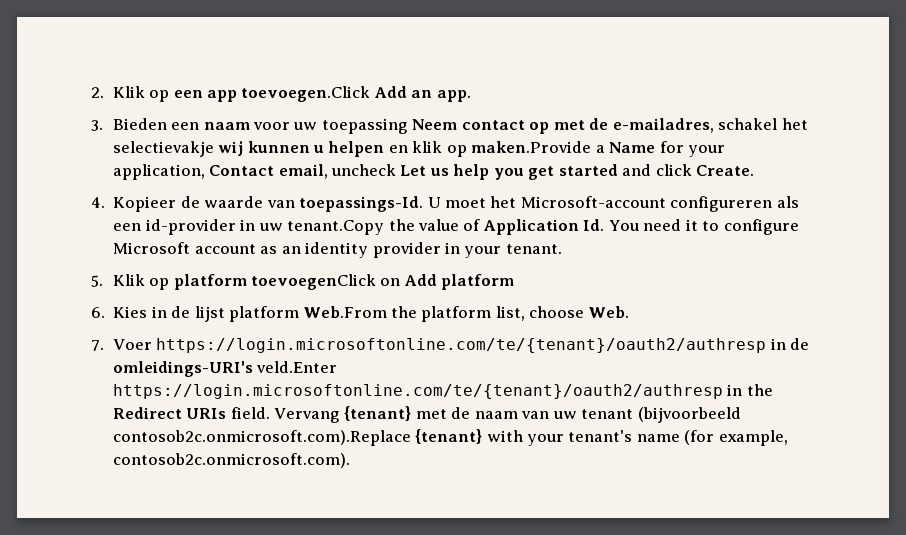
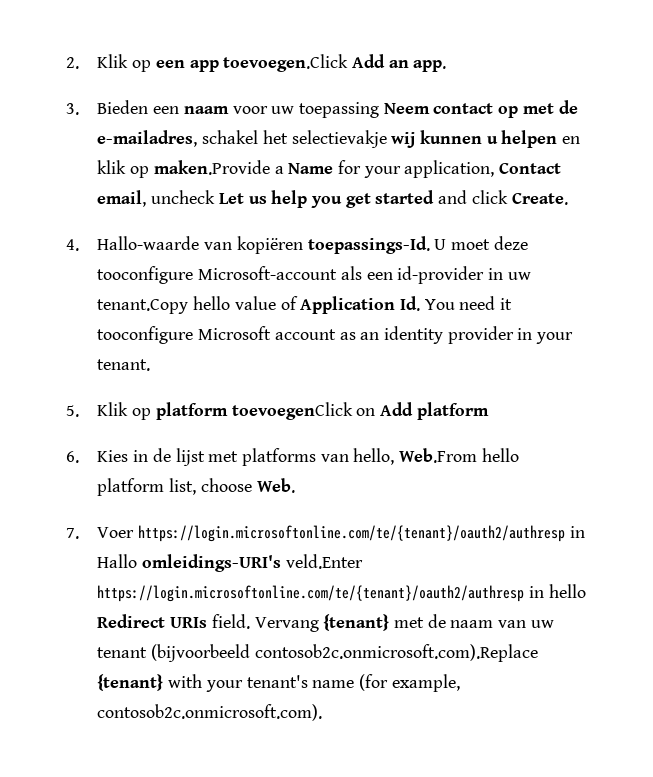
- 4. Kopieer de waarde van toepassings-Id. U moet het Microsoft-account configureren als een id-provider in uw tenant.Copy the value of Application Id. You need it to configure Microsoft account as an identity provider in your tenant.
+ 4. Hallo-waarde van kopiëren toepassings-Id. U moet deze tooconfigure Microsoft-account als een id-provider in uw tenant.Copy hello value of Application Id. You need it tooconfigure Microsoft account as an identity provider in your tenant.
- 6. Kies in de lijst platform Web.From the platform list, choose Web.
+ 6. Kies in de lijst met platforms van hello, Web.From hello platform list, choose Web.
- 7. Voer https://login.microsoftonline.com/te/{tenant}/oauth2/authresp in de omleidings-URI's veld.Enter https://login.microsoftonline.com/te/{tenant}/oauth2/authresp in the Redirect URIs field.
+ 7. Voer https://login.microsoftonline.com/te/{tenant}/oauth2/authresp in Hallo omleidings-URI's veld.Enter https://login.microsoftonline.com/te/{tenant}/oauth2/authresp in hello Redirect URIs field.

